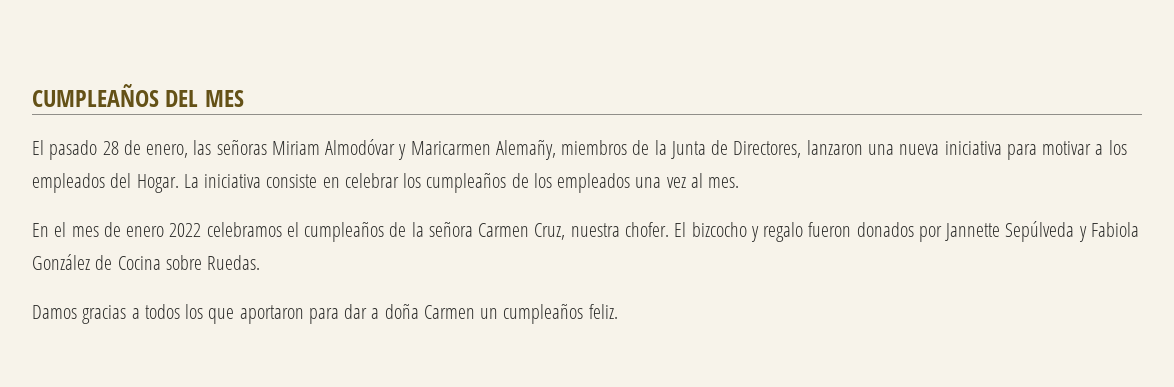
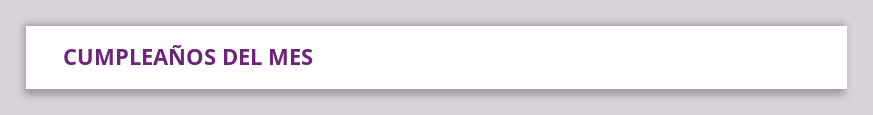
- El pasado 28 de enero, las señoras Miriam Almodóvar y Maricarmen Alemañy, miembros de la Junta de Directores, lanzaron una nueva iniciativa para motivar a los empleados del Hogar. La iniciativa consiste en celebrar los cumpleaños de los empleados una vez al mes.
- En el mes de enero 2022 celebramos el cumpleaños de la señora Carmen Cruz, nuestra chofer. El bizcocho y regalo fueron donados por Jannette Sepúlveda y Fabiola González de Cocina sobre Ruedas.
- Damos gracias a todos los que aportaron para dar a doña Carmen un cumpleaños feliz.

